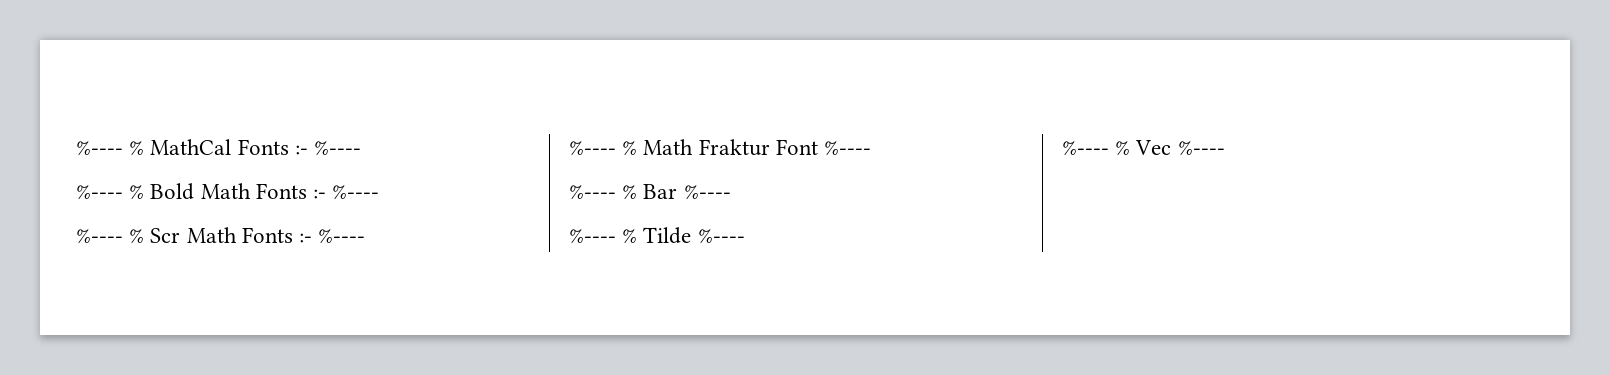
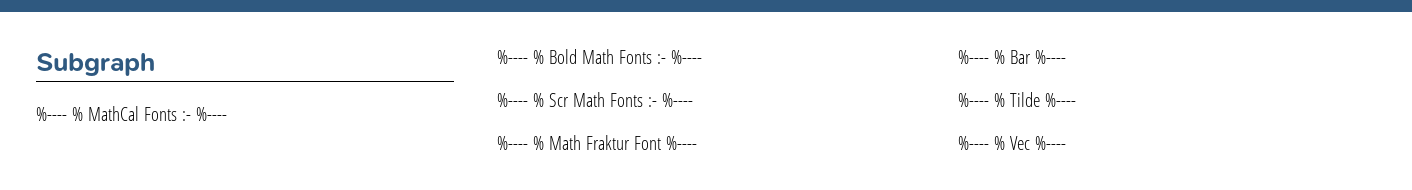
+ Subgraph

